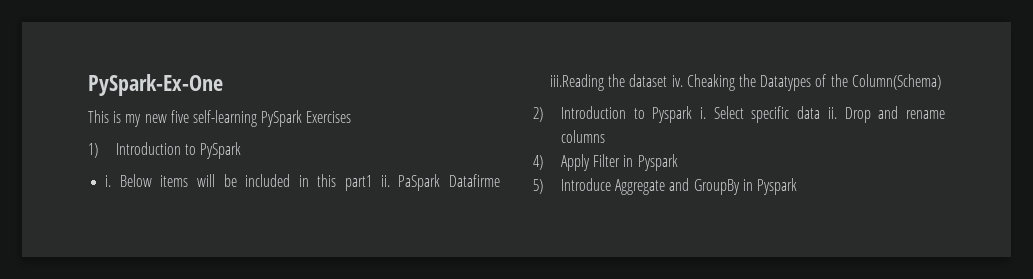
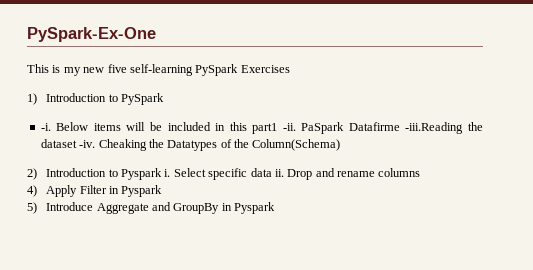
  1) Introduction to PySpark
- i.
+ -i.
- Below items will be included in this part1 ii.
+ Below items will be included in this part1 -ii.
- PaSpark Datafirme iii.Reading the dataset iv.
+ PaSpark Datafirme -iii.Reading the dataset -iv.

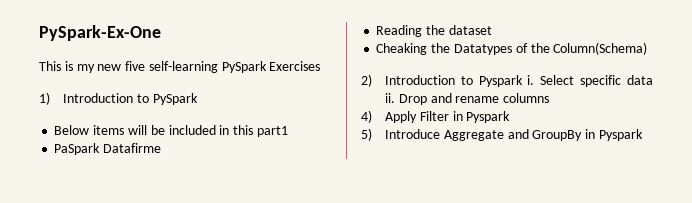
- -i. Below items will be included in this part1 -ii. PaSpark Datafirme -iii.Reading the dataset -iv. Cheaking the Datatypes of the Column(Schema)
+ Below items will be included in this part1
+ PaSpark Datafirme
+ Reading the dataset
+ Cheaking the Datatypes of the Column(Schema)

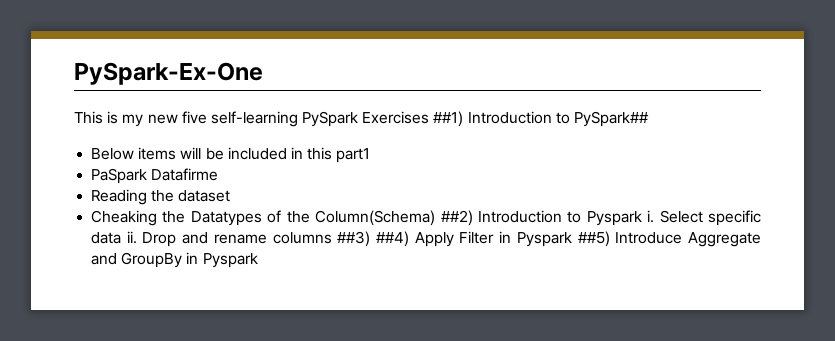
- This is my new five self-learning PySpark Exercises
- 1) Introduction to PySpark
+ This is my new five self-learning PySpark Exercises ##1) Introduction to PySpark##
- Cheaking the Datatypes of the Column(Schema)
- 2) Introduction to Pyspark i.
+ Cheaking the Datatypes of the Column(Schema) ##2) Introduction to Pyspark i.
- Drop and rename columns
- 4) Apply Filter in Pyspark
- 5) Introduce Aggregate and GroupBy in Pyspark
+ Drop and rename columns ##3) ##4) Apply Filter in Pyspark ##5) Introduce Aggregate and GroupBy in Pyspark

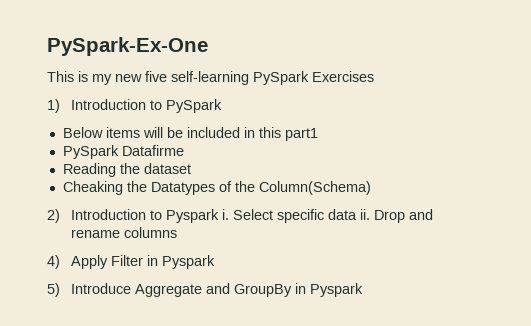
- This is my new five self-learning PySpark Exercises ##1) Introduction to PySpark##
+ This is my new five self-learning PySpark Exercises
+ 1) Introduction to PySpark
- PaSpark Datafirme
+ PySpark Datafirme
- Cheaking the Datatypes of the Column(Schema) ##2) Introduction to Pyspark i.
+ Cheaking the Datatypes of the Column(Schema)
+ 2) Introduction to Pyspark i.
- Drop and rename columns ##3) ##4) Apply Filter in Pyspark ##5) Introduce Aggregate and GroupBy in Pyspark
+ Drop and rename columns
+ 4) Apply Filter in Pyspark
+ 5) Introduce Aggregate and GroupBy in Pyspark

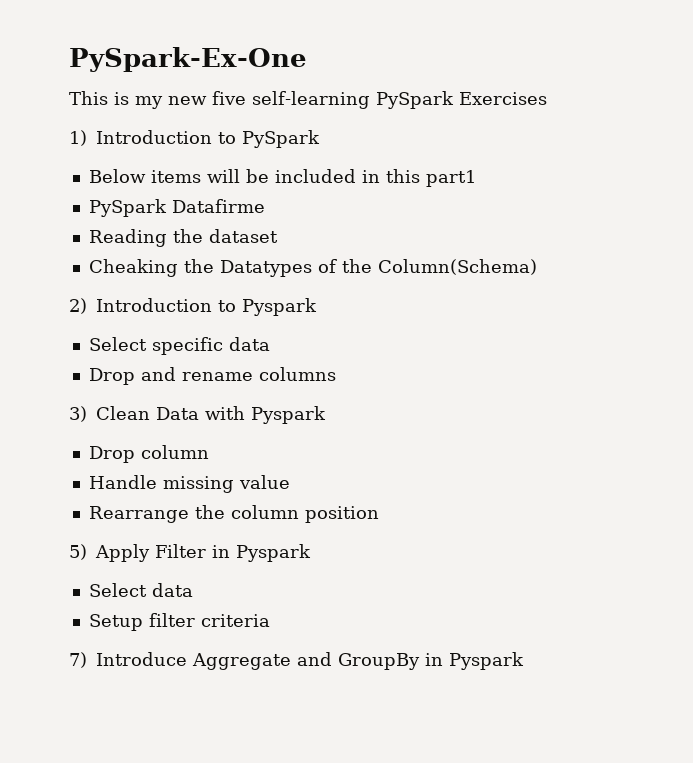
- 2) Introduction to Pyspark i. Select specific data ii. Drop and rename columns
+ 2) Introduction to Pyspark
+ Select specific data
+ Drop and rename columns
- 4) Apply Filter in Pyspark
- 5) Introduce Aggregate and GroupBy in Pyspark
+ 3) Clean Data with Pyspark
+ Drop column
+ Handle missing value
+ Rearrange the column position
+ 5) Apply Filter in Pyspark
+ Select data
+ Setup filter criteria
+ 7) Introduce Aggregate and GroupBy in Pyspark

